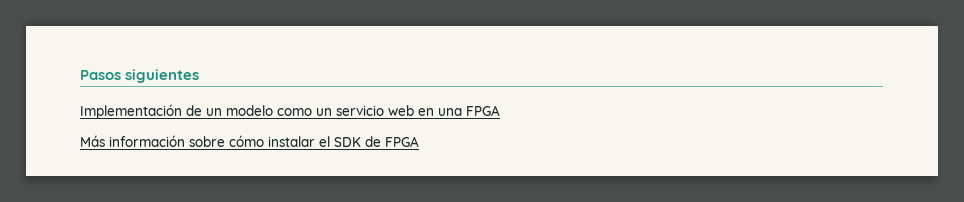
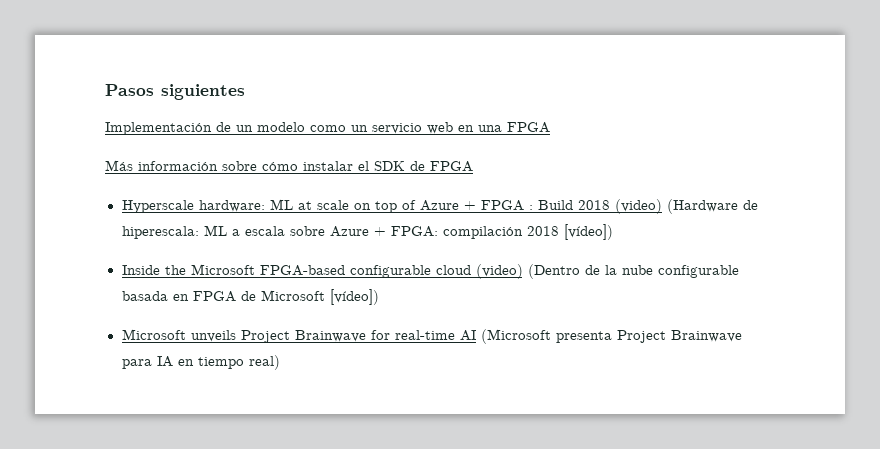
+ Hyperscale hardware: ML at scale on top of Azure + FPGA : Build 2018 (video) (Hardware de hiperescala: ML a escala sobre Azure + FPGA: compilación 2018 [vídeo])
+ Inside the Microsoft FPGA-based configurable cloud (video) (Dentro de la nube configurable basada en FPGA de Microsoft [vídeo])
+ Microsoft unveils Project Brainwave for real-time AI (Microsoft presenta Project Brainwave para IA en tiempo real)

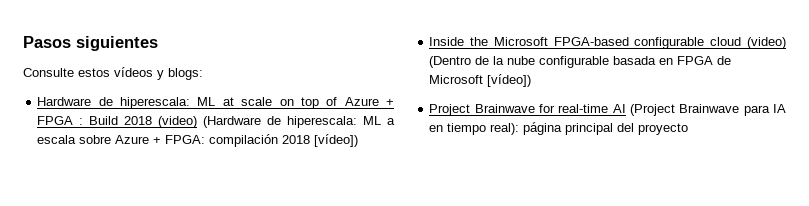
- Implementación de un modelo como un servicio web en una FPGA
- Más información sobre cómo instalar el SDK de FPGA
- Hyperscale hardware: ML at scale on top of Azure + FPGA : Build 2018 (video) (Hardware de hiperescala: ML a escala sobre Azure + FPGA: compilación 2018 [vídeo])
+ Consulte estos vídeos y blogs:
+ Hardware de hiperescala: ML at scale on top of Azure + FPGA : Build 2018 (video) (Hardware de hiperescala: ML a escala sobre Azure + FPGA: compilación 2018 [vídeo])
- Microsoft unveils Project Brainwave for real-time AI (Microsoft presenta Project Brainwave para IA en tiempo real)
+ Project Brainwave for real-time AI (Project Brainwave para IA en tiempo real): página principal del proyecto

